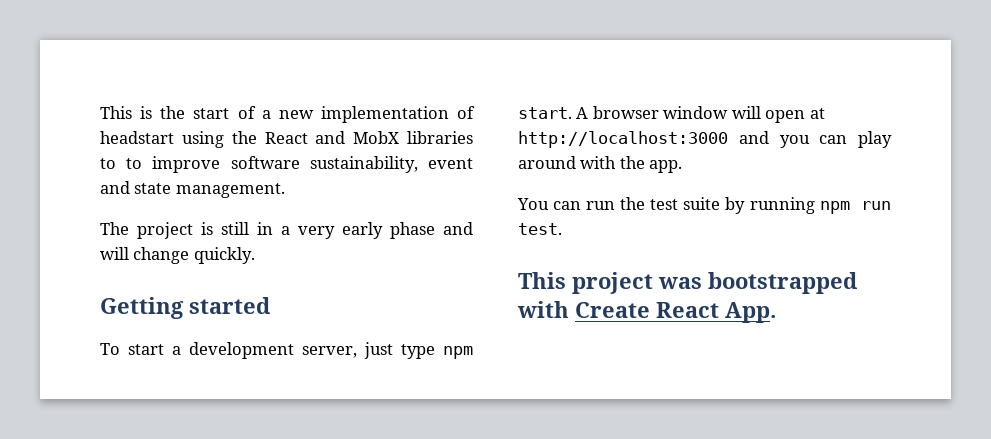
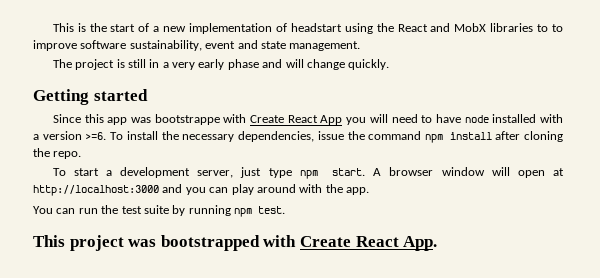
+ Since this app was bootstrappe with Create React App you will need to have node installed with a version >=6. To install the necessary dependencies, issue the command npm install after cloning the repo.
- You can run the test suite by running npm run test.
+ You can run the test suite by running npm test.

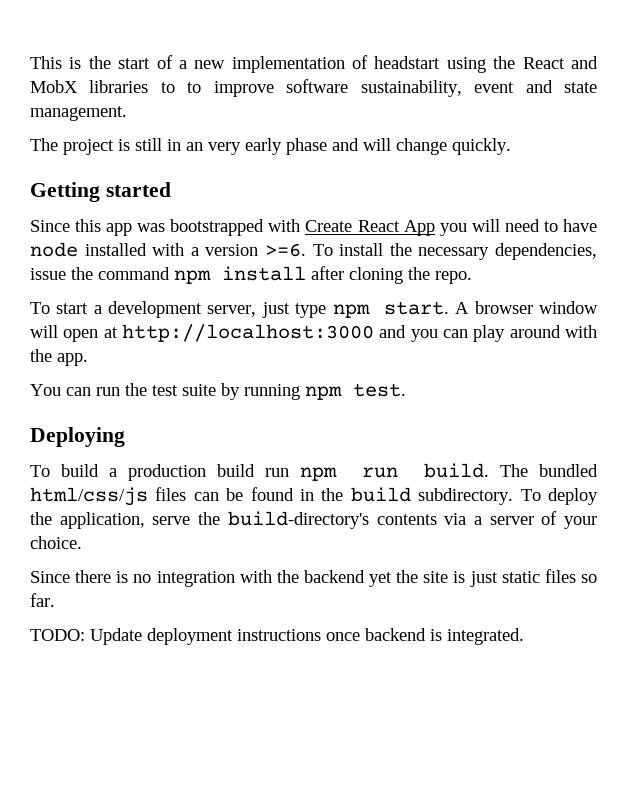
- The project is still in a very early phase and will change quickly.
+ The project is still in an very early phase and will change quickly.
- Since this app was bootstrappe with Create React App you will need to have node installed with a version >=6.
+ Since this app was bootstrapped with Create React App you will need to have node installed with a version >=6.
- This project was bootstrapped with Create React App.
+ Deploying
+ To build a production build run npm run build. The bundled html/css/js files can be found in the build subdirectory. To deploy the application, serve the build-directory's contents via a server of your choice.
+ Since there is no integration with the backend yet the site is just static files so far.
+ TODO: Update deployment instructions once backend is integrated.

